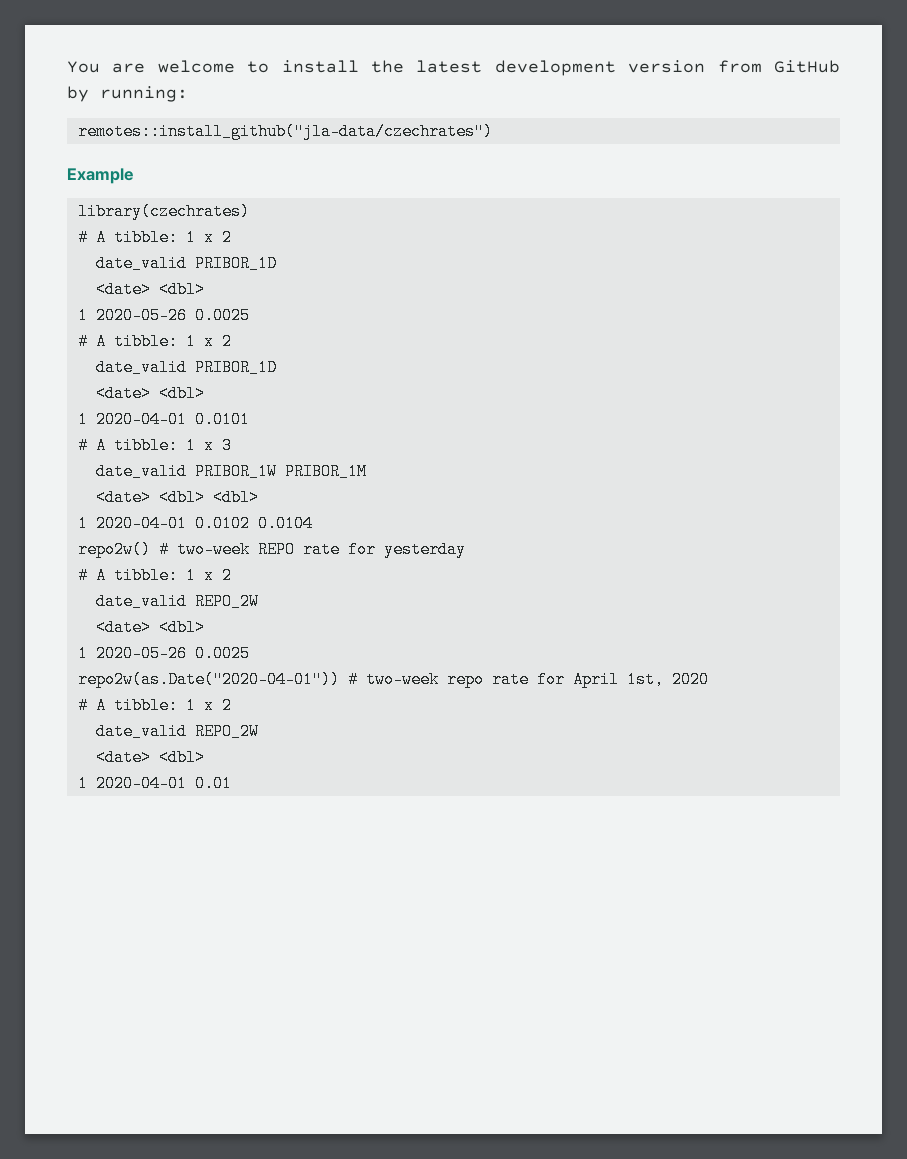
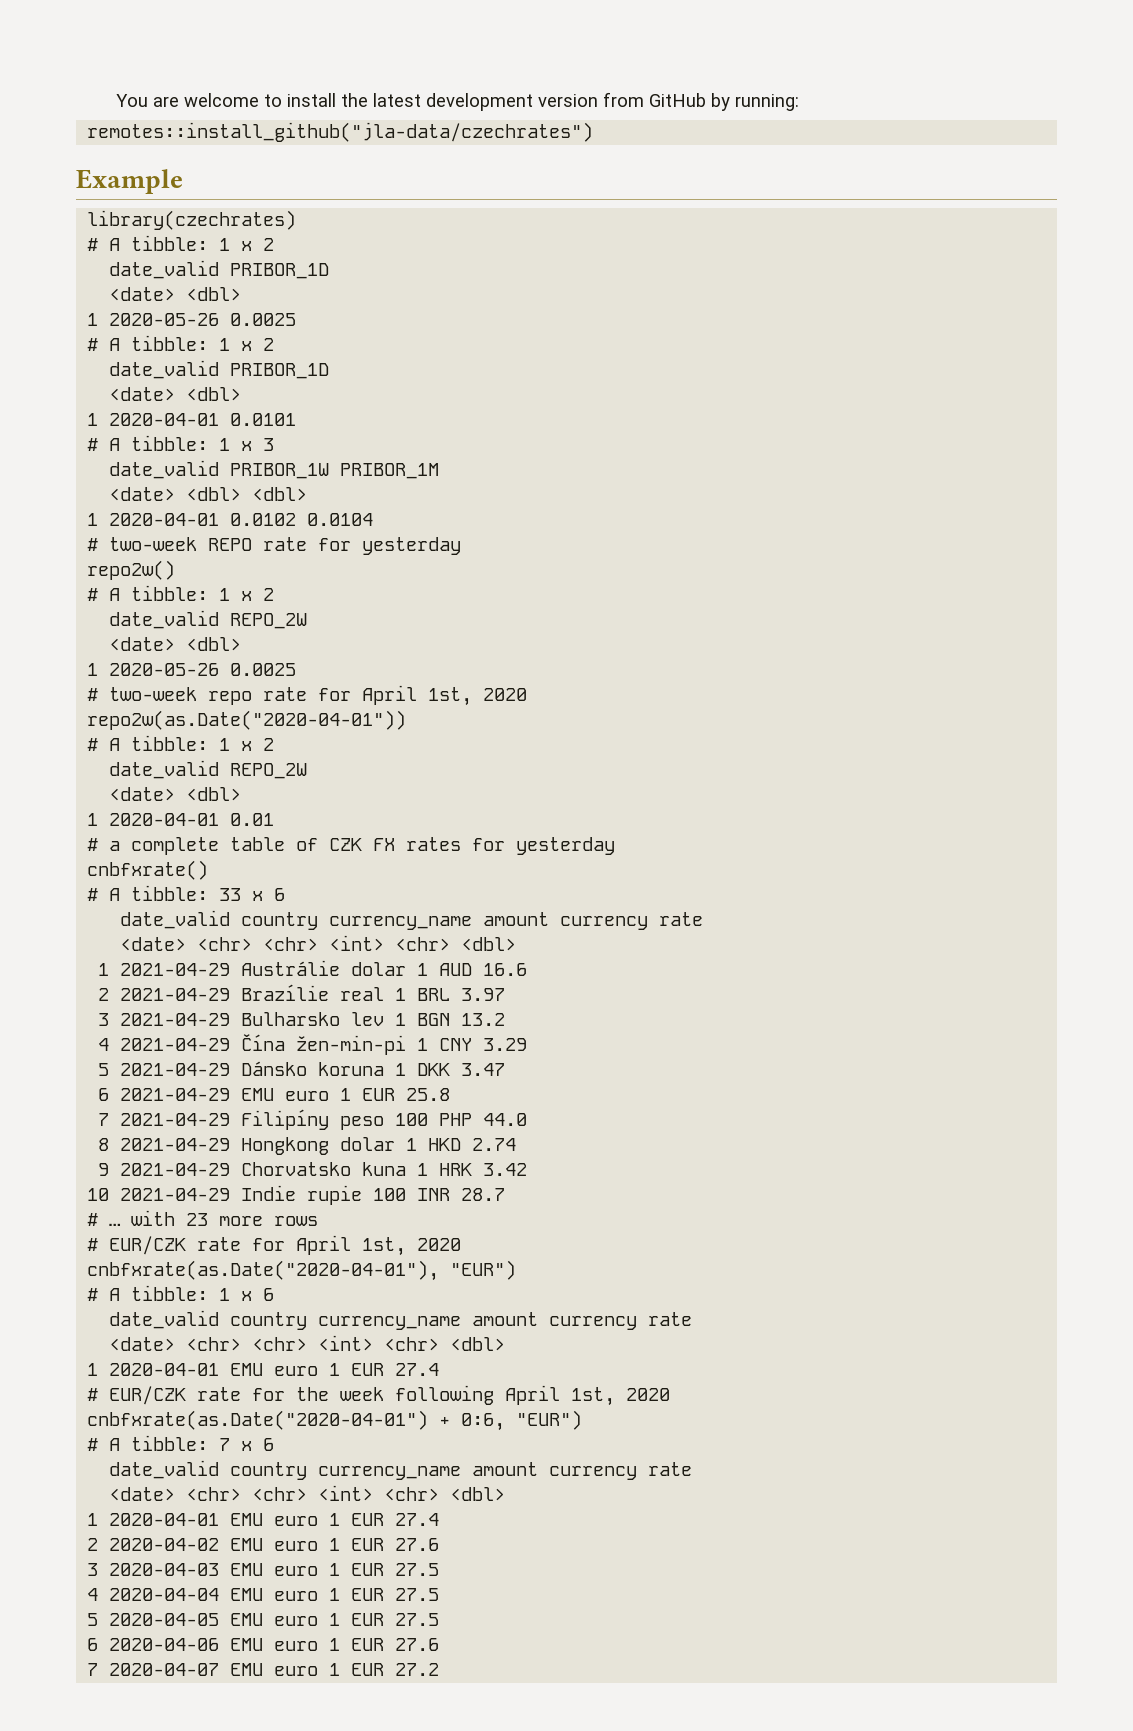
- repo2w() # two-week REPO rate for yesterday
+ # two-week REPO rate for yesterday
+ repo2w()
- repo2w(as.Date("2020-04-01")) # two-week repo rate for April 1st, 2020
+ # two-week repo rate for April 1st, 2020
+ repo2w(as.Date("2020-04-01"))
+ # a complete table of CZK FX rates for yesterday
+ cnbfxrate()
+ # A tibble: 33 x 6
+ date_valid country currency_name amount currency rate
+ <date> <chr> <chr> <int> <chr> <dbl>
+ 1 2021-04-29 Austrálie dolar 1 AUD 16.6
+ 2 2021-04-29 Brazílie real 1 BRL 3.97
+ 3 2021-04-29 Bulharsko lev 1 BGN 13.2
+ 4 2021-04-29 Čína žen-min-pi 1 CNY 3.29
+ 5 2021-04-29 Dánsko koruna 1 DKK 3.47
+ 6 2021-04-29 EMU euro 1 EUR 25.8
+ 7 2021-04-29 Filipíny peso 100 PHP 44.0
+ 8 2021-04-29 Hongkong dolar 1 HKD 2.74
+ 9 2021-04-29 Chorvatsko kuna 1 HRK 3.42
+ 10 2021-04-29 Indie rupie 100 INR 28.7
+ # … with 23 more rows
+ # EUR/CZK rate for April 1st, 2020
+ cnbfxrate(as.Date("2020-04-01"), "EUR")
+ # A tibble: 1 x 6
+ date_valid country currency_name amount currency rate
+ <date> <chr> <chr> <int> <chr> <dbl>
+ 1 2020-04-01 EMU euro 1 EUR 27.4
+ # EUR/CZK rate for the week following April 1st, 2020
+ cnbfxrate(as.Date("2020-04-01") + 0:6, "EUR")
+ # A tibble: 7 x 6
+ date_valid country currency_name amount currency rate
+ <date> <chr> <chr> <int> <chr> <dbl>
+ 1 2020-04-01 EMU euro 1 EUR 27.4
+ 2 2020-04-02 EMU euro 1 EUR 27.6
+ 3 2020-04-03 EMU euro 1 EUR 27.5
+ 4 2020-04-04 EMU euro 1 EUR 27.5
+ 5 2020-04-05 EMU euro 1 EUR 27.5
+ 6 2020-04-06 EMU euro 1 EUR 27.6
+ 7 2020-04-07 EMU euro 1 EUR 27.2

